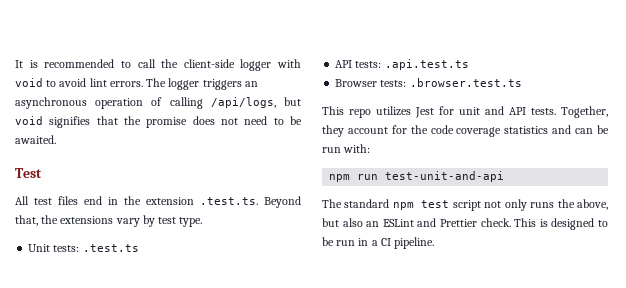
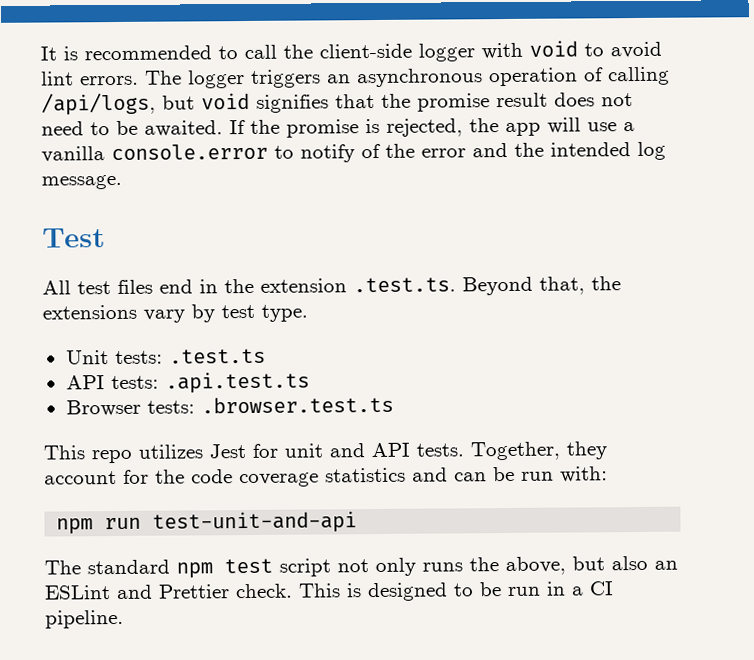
- The logger triggers an asynchronous operation of calling /api/logs, but void signifies that the promise does not need to be awaited.
+ The logger triggers an asynchronous operation of calling /api/logs, but void signifies that the promise result does not need to be awaited. If the promise is rejected, the app will use a vanilla console.error to notify of the error and the intended log message.

